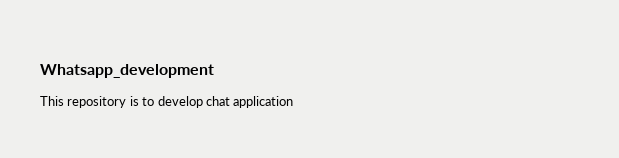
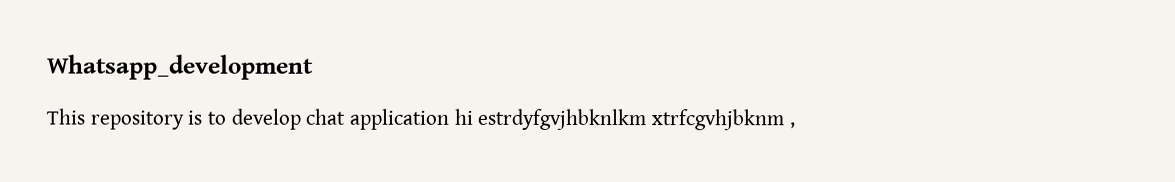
- This repository is to develop chat application
+ This repository is to develop chat application hi estrdyfgvjhbknlkm xtrfcgvhjbknm ,

